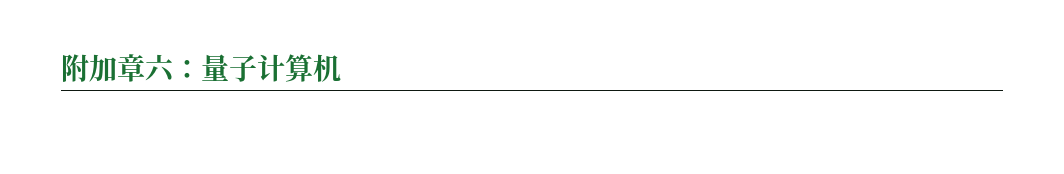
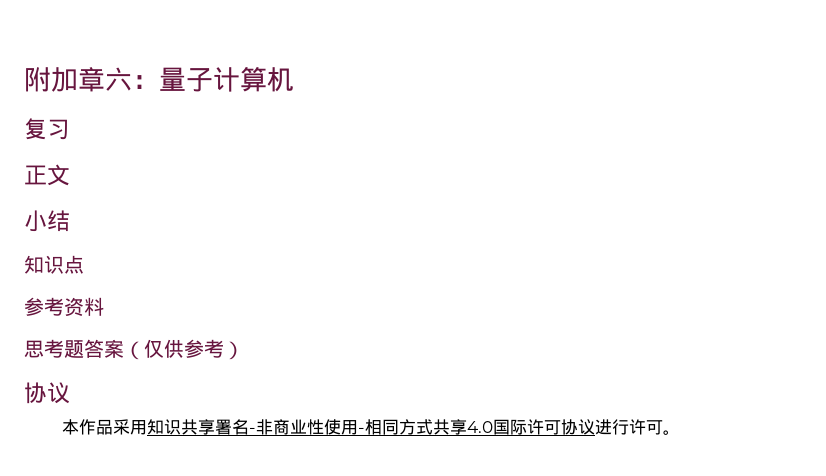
+ 复习
+ 正文
+ 小结
+ 知识点
+ 参考资料
+ 思考题答案（仅供参考）
+ 协议
+ 本作品采用知识共享署名-非商业性使用-相同方式共享4.0国际许可协议进行许可。

